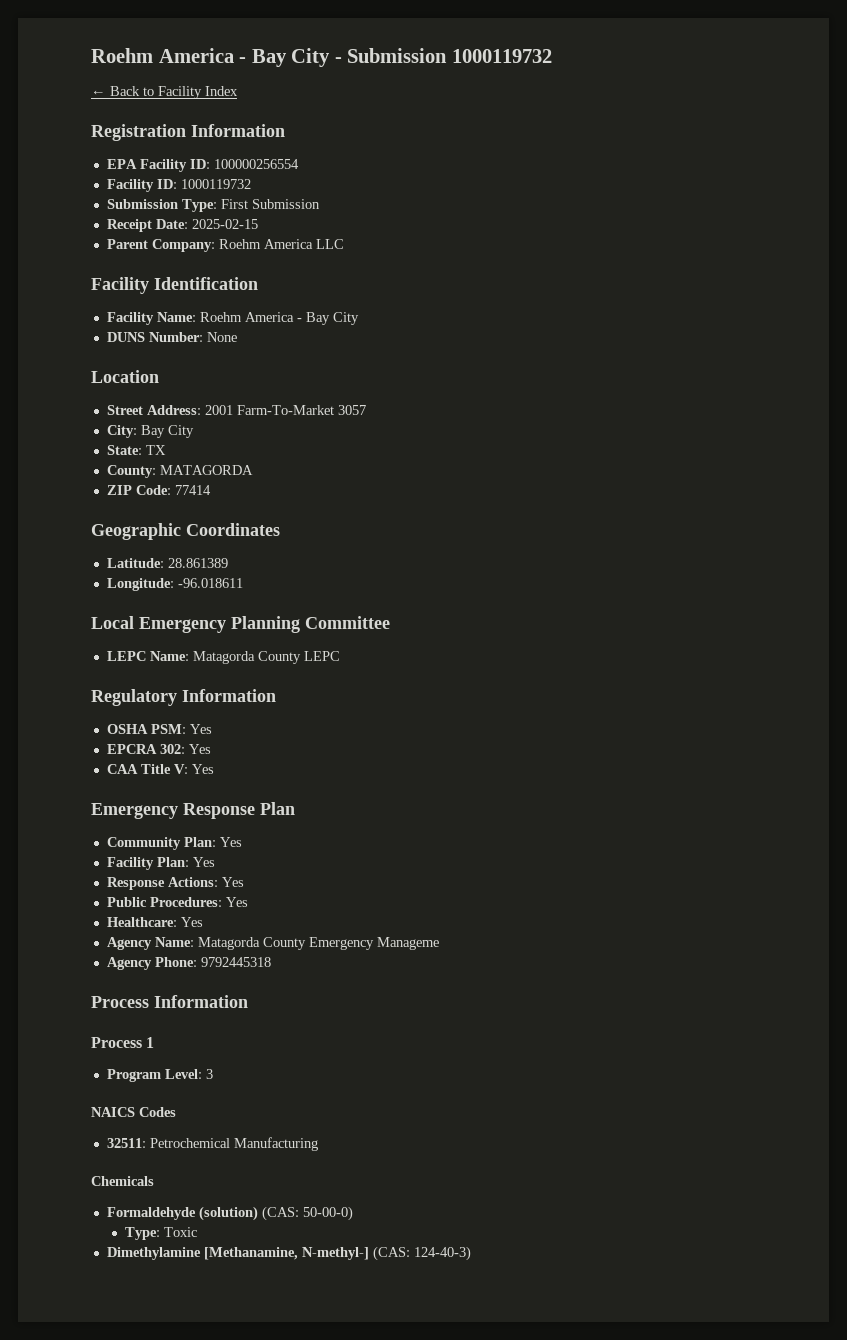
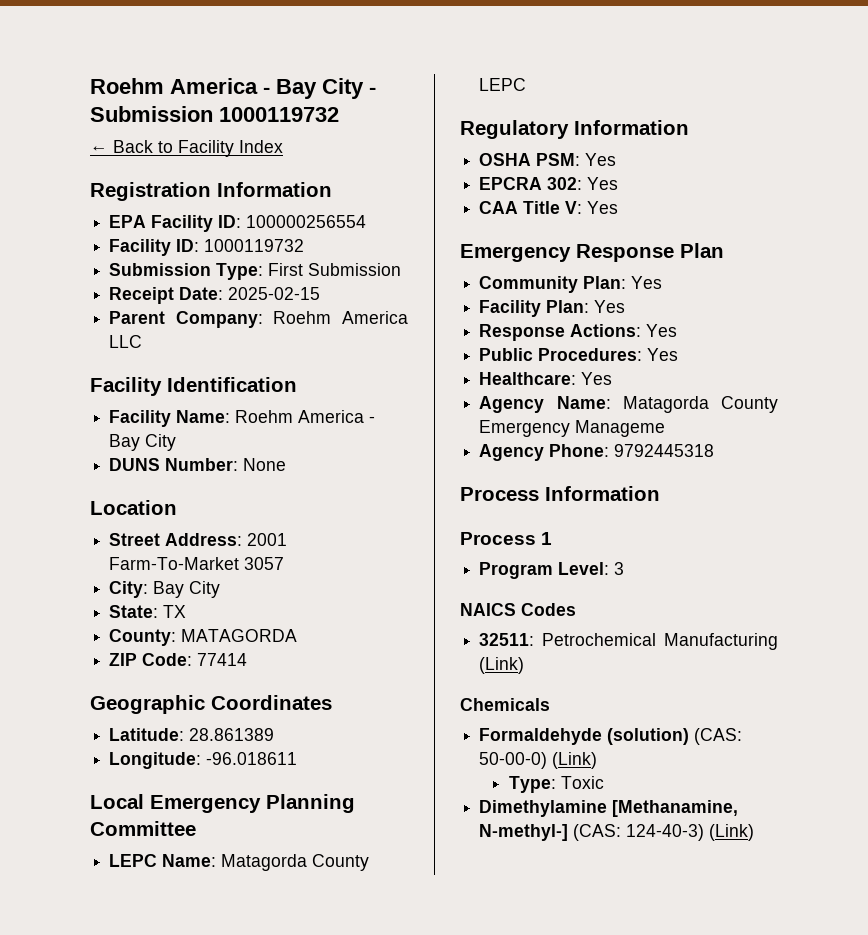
- 32511: Petrochemical Manufacturing
+ 32511: Petrochemical Manufacturing (Link)
- Formaldehyde (solution) (CAS: 50-00-0)
+ Formaldehyde (solution) (CAS: 50-00-0) (Link)
- Dimethylamine [Methanamine, N-methyl-] (CAS: 124-40-3)
+ Dimethylamine [Methanamine, N-methyl-] (CAS: 124-40-3) (Link)

